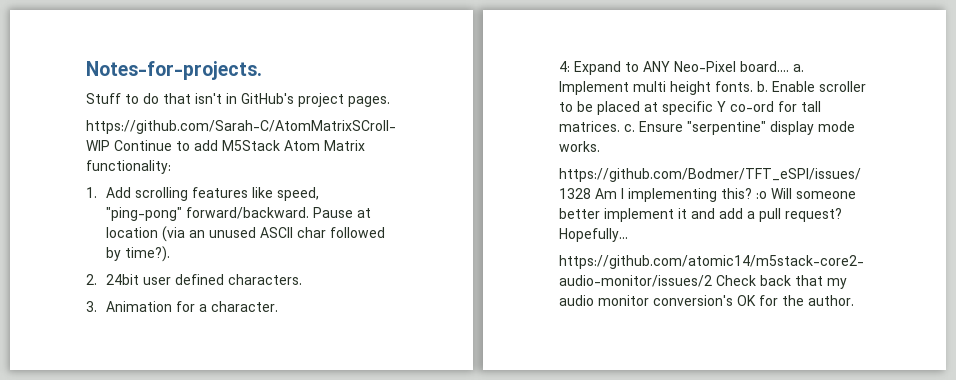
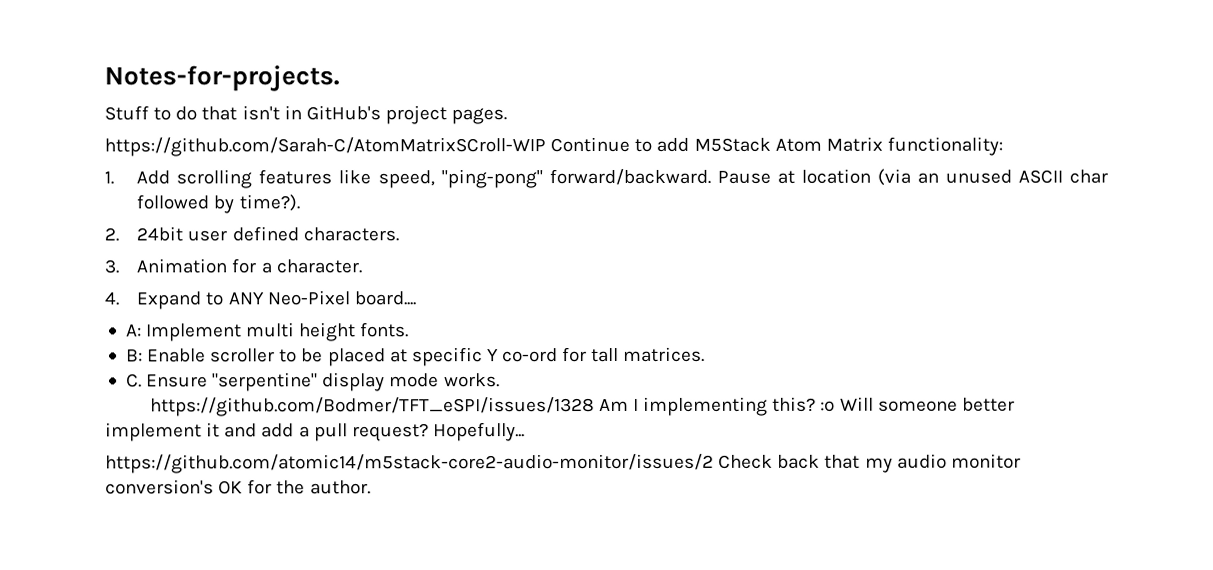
- 4: Expand to ANY Neo-Pixel board.... a. Implement multi height fonts. b. Enable scroller to be placed at specific Y co-ord for tall matrices. c. Ensure "serpentine" display mode works.
+ 4. Expand to ANY Neo-Pixel board....
+ A: Implement multi height fonts.
+ B: Enable scroller to be placed at specific Y co-ord for tall matrices.
+ C. Ensure "serpentine" display mode works.

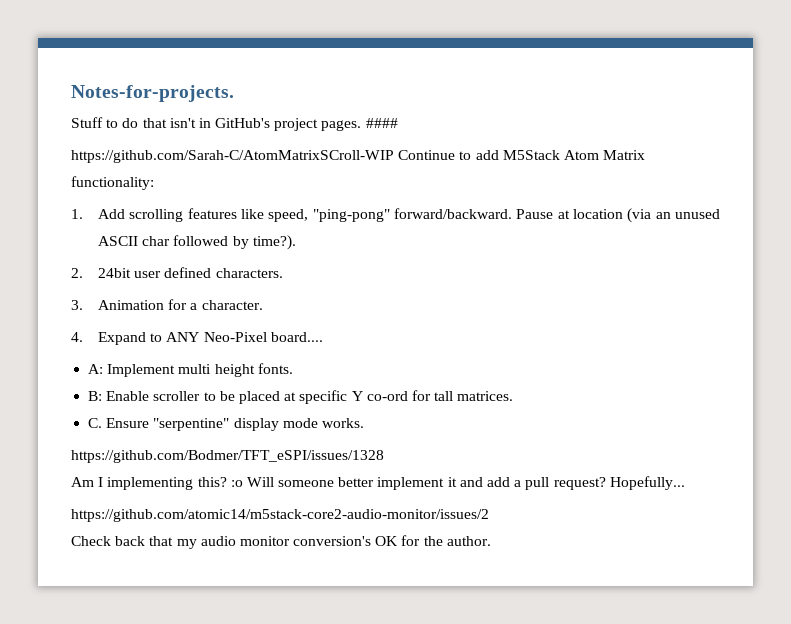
+ ####
- https://github.com/Bodmer/TFT_eSPI/issues/1328 Am I implementing this? :o Will someone better implement it and add a pull request?
+ https://github.com/Bodmer/TFT_eSPI/issues/1328
+ Am I implementing this? :o Will someone better implement it and add a pull request?
- https://github.com/atomic14/m5stack-core2-audio-monitor/issues/2 Check back that my audio monitor conversion's OK for the author.
+ https://github.com/atomic14/m5stack-core2-audio-monitor/issues/2
+ Check back that my audio monitor conversion's OK for the author.

